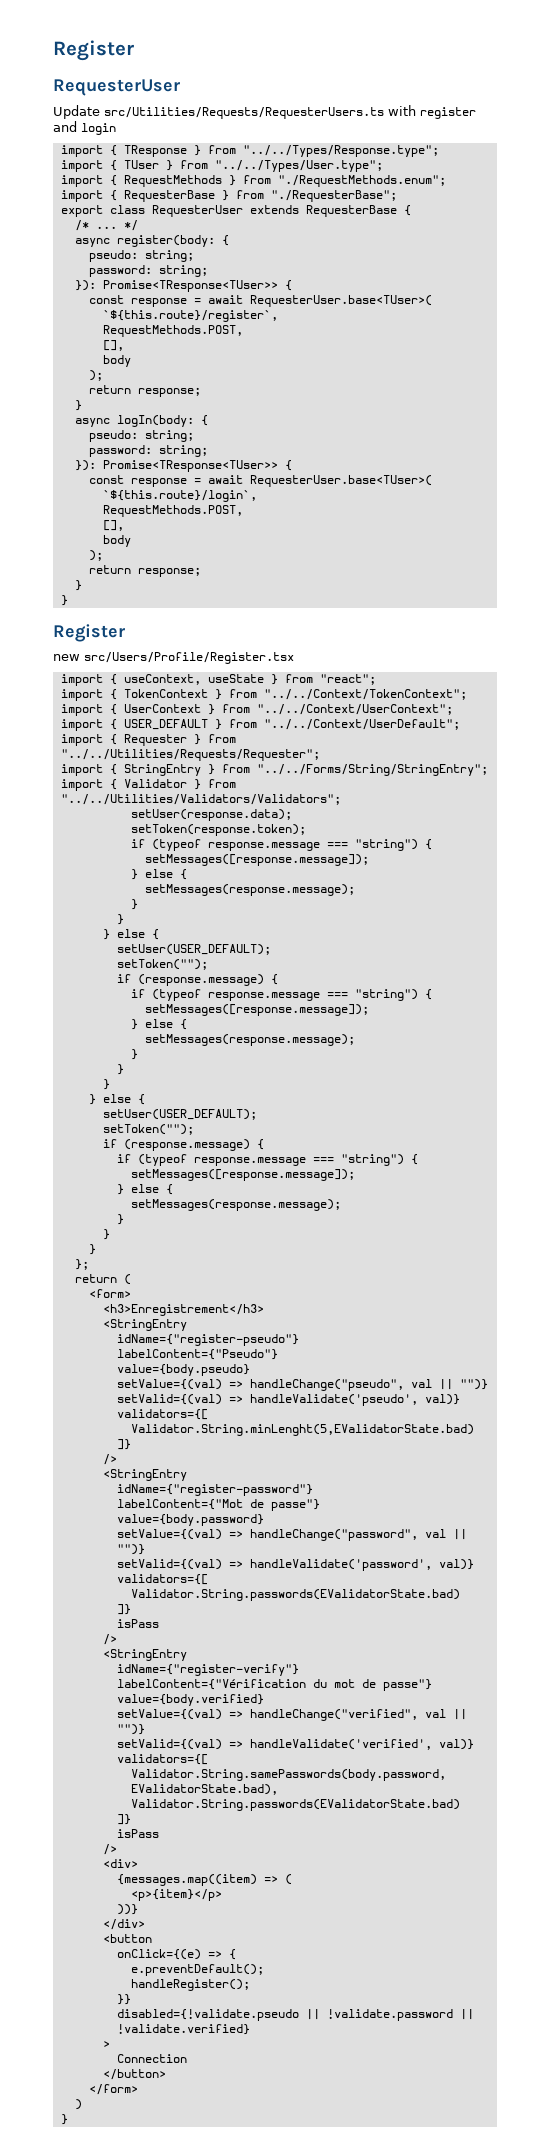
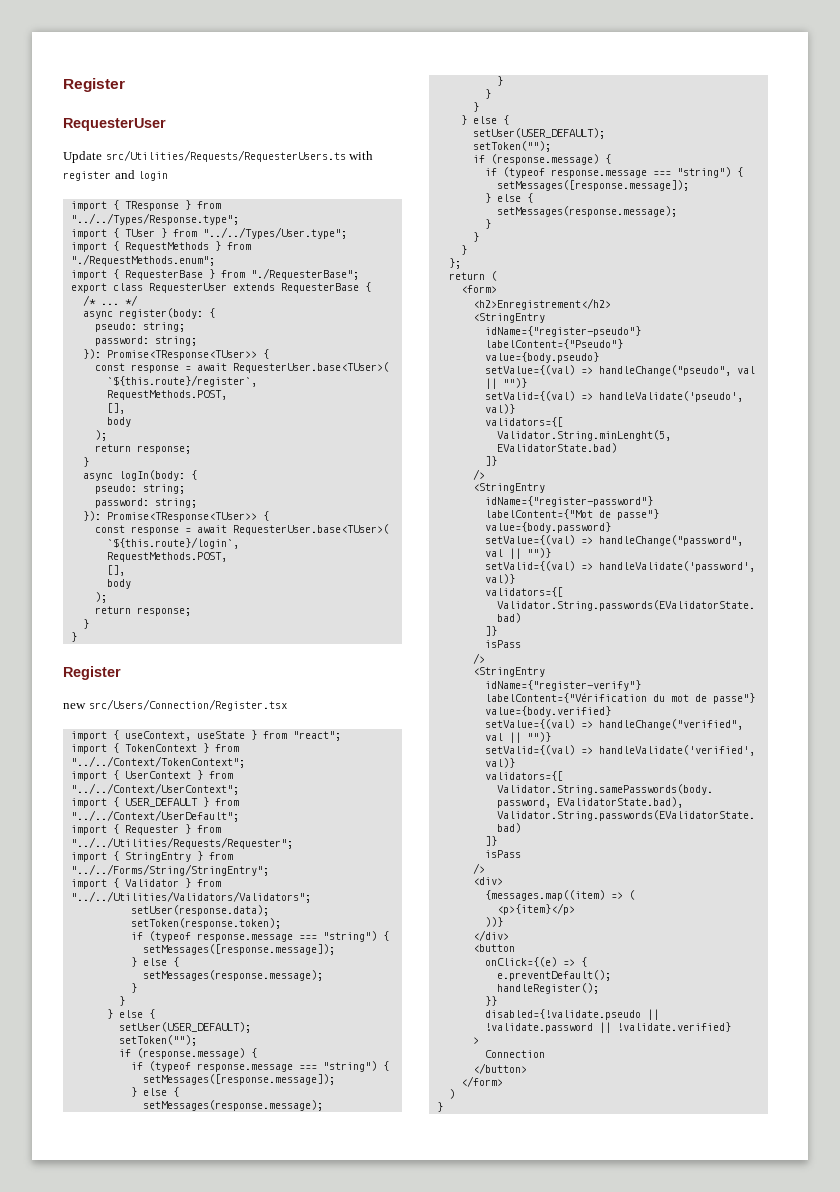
- new src/Users/Profile/Register.tsx
+ new src/Users/Connection/Register.tsx
- <h3>Enregistrement</h3>
+ <h2>Enregistrement</h2>

